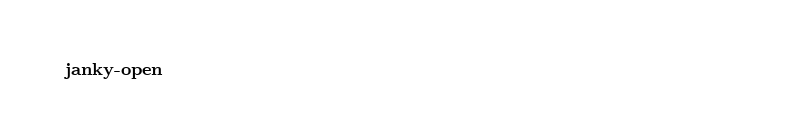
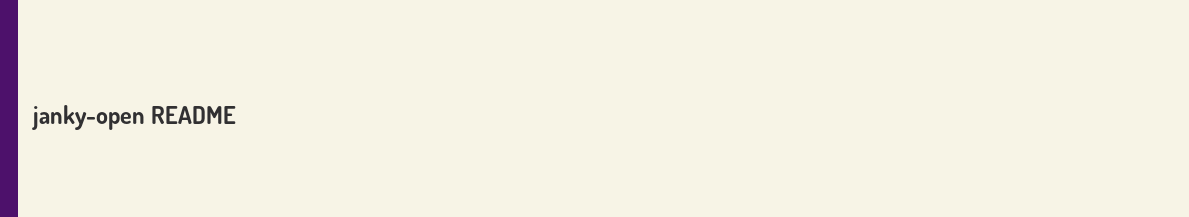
- janky-open
+ janky-open README

